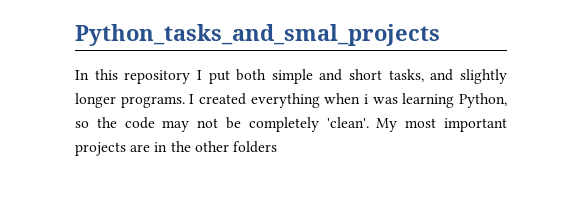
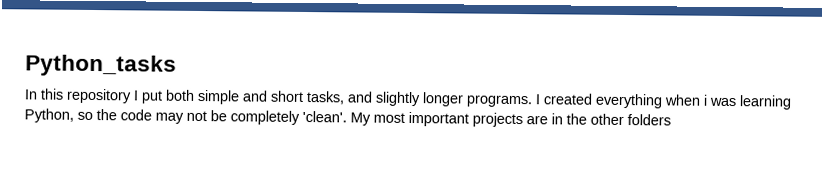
- Python_tasks_and_smal_projects
+ Python_tasks

